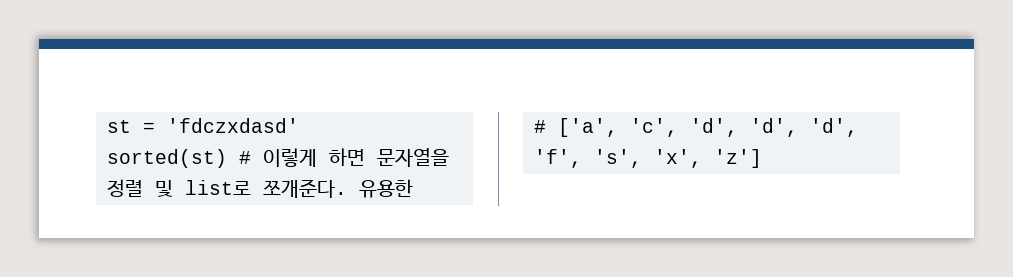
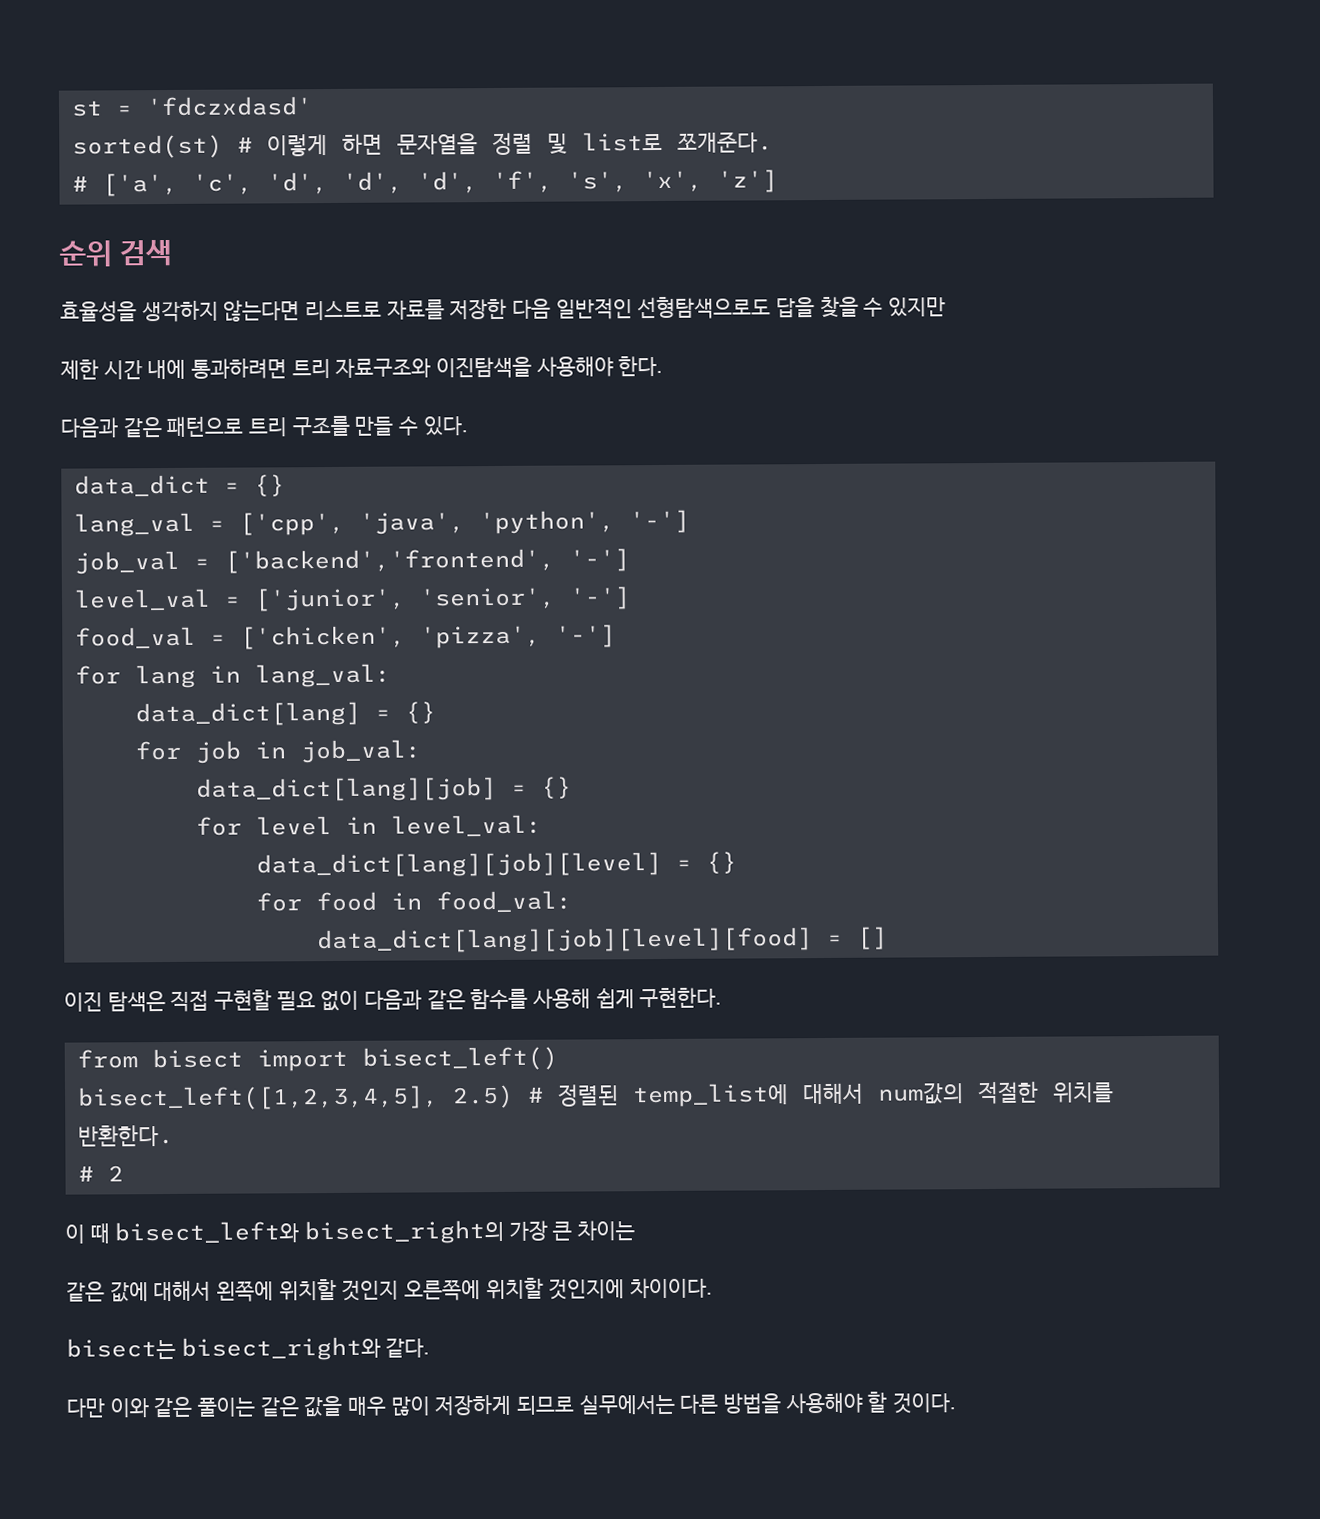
- 유용한
+ 순위 검색
+ 효율성을 생각하지 않는다면 리스트로 자료를 저장한 다음 일반적인 선형탐색으로도 답을 찾을 수 있지만
+ 제한 시간 내에 통과하려면 트리 자료구조와 이진탐색을 사용해야 한다.
+ 다음과 같은 패턴으로 트리 구조를 만들 수 있다.
+ data_dict = {}
+ lang_val = ['cpp', 'java', 'python', '-']
+ job_val = ['backend','frontend', '-']
+ level_val = ['junior', 'senior', '-']
+ food_val = ['chicken', 'pizza', '-']
+ for lang in lang_val:
+ data_dict[lang] = {}
+ for job in job_val:
+ data_dict[lang][job] = {}
+ for level in level_val:
+ data_dict[lang][job][level] = {}
+ for food in food_val:
+ data_dict[lang][job][level][food] = []
+ 이진 탐색은 직접 구현할 필요 없이 다음과 같은 함수를 사용해 쉽게 구현한다.
+ from bisect import bisect_left()
+ bisect_left([1,2,3,4,5], 2.5) # 정렬된 temp_list에 대해서 num값의 적절한 위치를 반환한다.
+ # 2
+ 이 때 bisect_left와 bisect_right의 가장 큰 차이는
+ 같은 값에 대해서 왼쪽에 위치할 것인지 오른쪽에 위치할 것인지에 차이이다.
+ bisect는 bisect_right와 같다.
+ 다만 이와 같은 풀이는 같은 값을 매우 많이 저장하게 되므로 실무에서는 다른 방법을 사용해야 할 것이다.

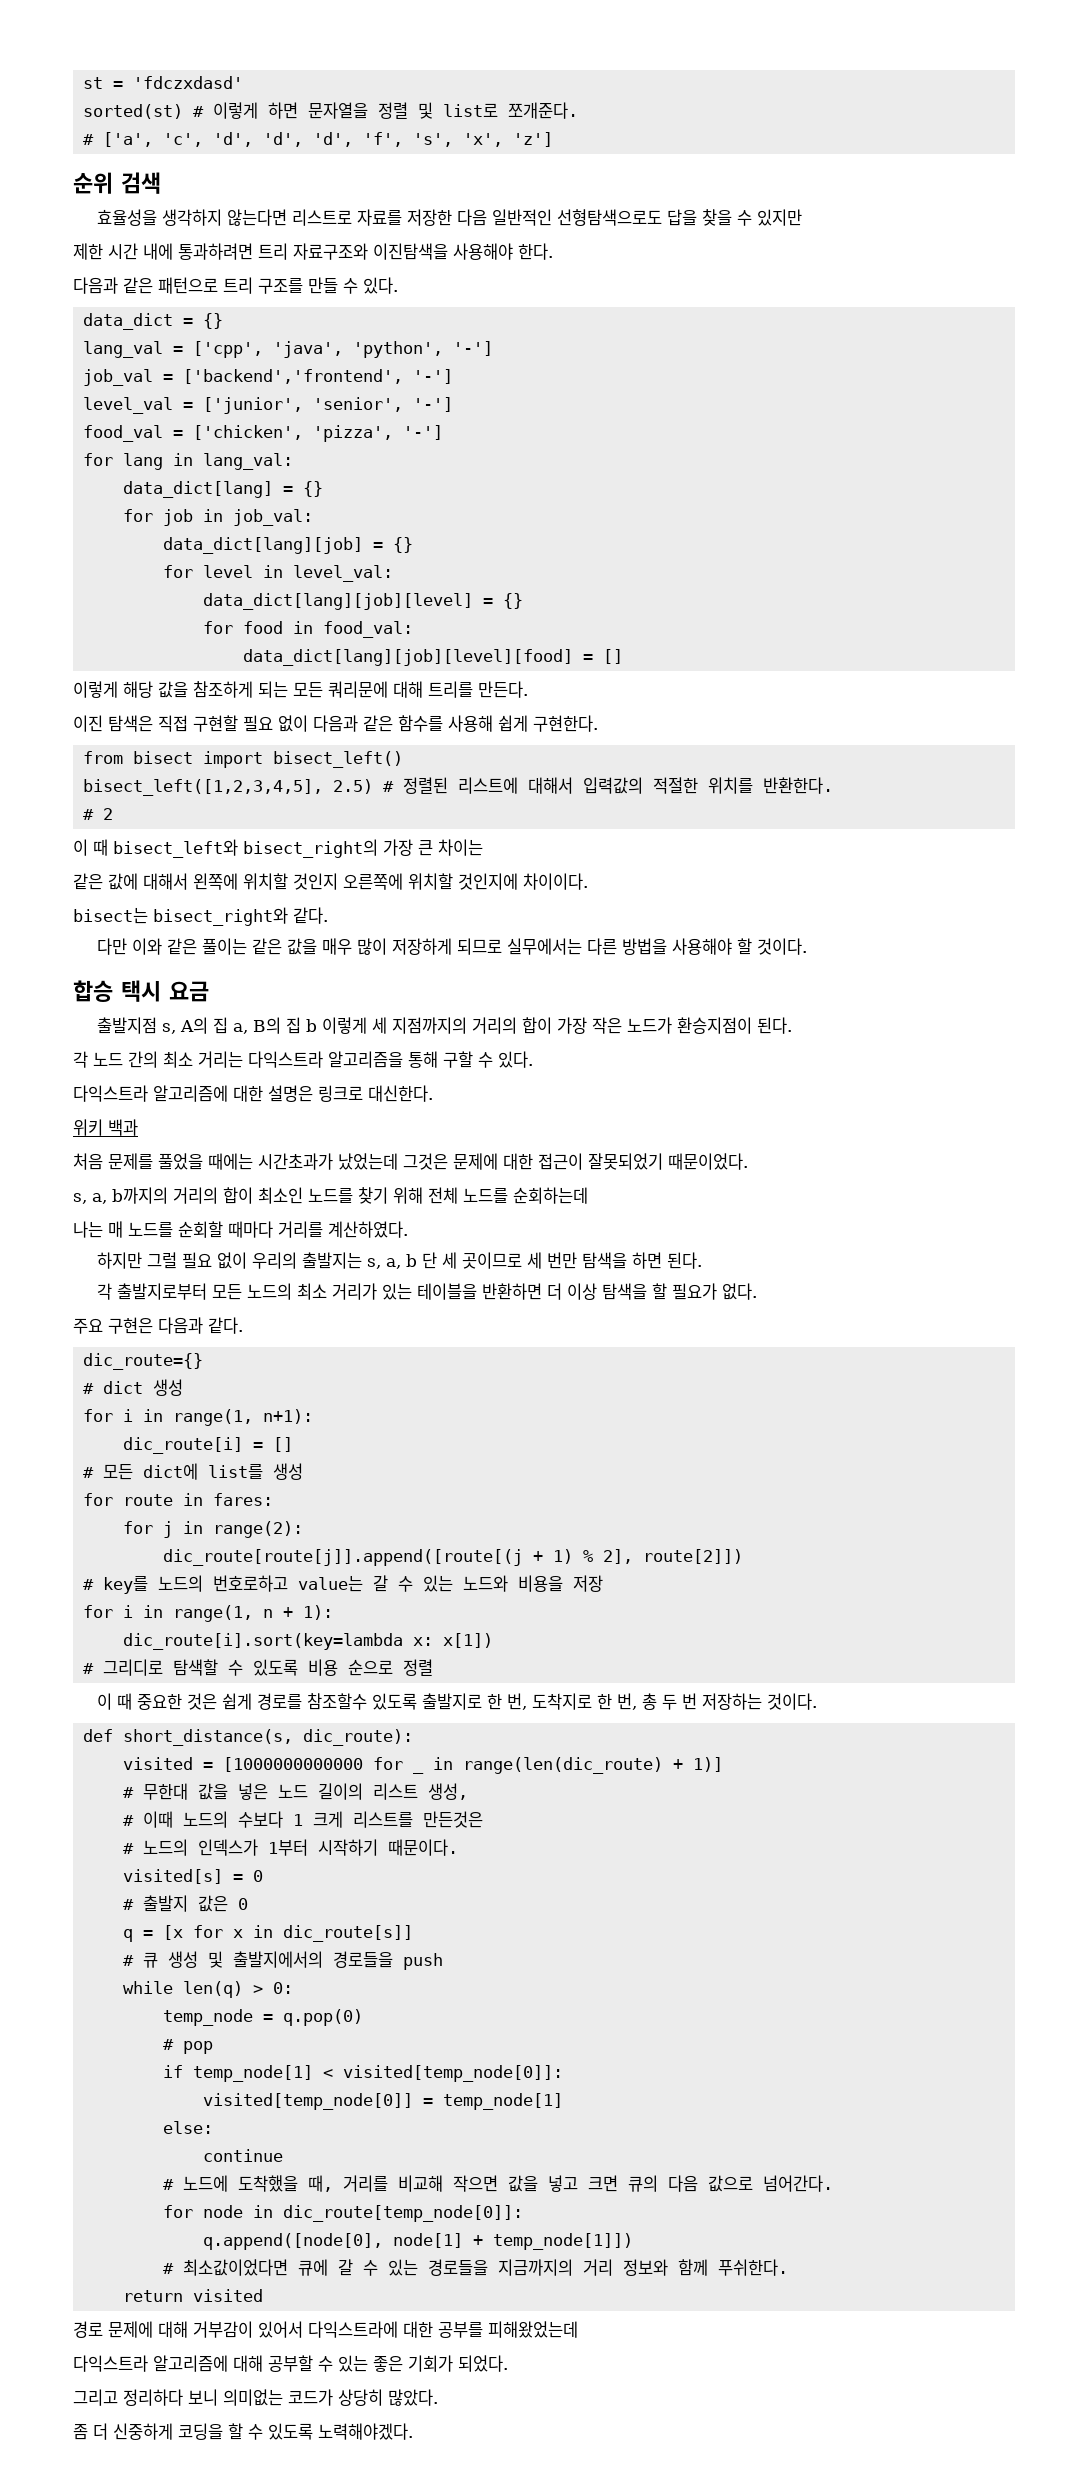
+ 이렇게 해당 값을 참조하게 되는 모든 쿼리문에 대해 트리를 만든다.
- bisect_left([1,2,3,4,5], 2.5) # 정렬된 temp_list에 대해서 num값의 적절한 위치를 반환한다.
+ bisect_left([1,2,3,4,5], 2.5) # 정렬된 리스트에 대해서 입력값의 적절한 위치를 반환한다.
+ 합승 택시 요금
+ 출발지점 s, A의 집 a, B의 집 b 이렇게 세 지점까지의 거리의 합이 가장 작은 노드가 환승지점이 된다.
+ 각 노드 간의 최소 거리는 다익스트라 알고리즘을 통해 구할 수 있다.
+ 다익스트라 알고리즘에 대한 설명은 링크로 대신한다.
+ 위키 백과
+ 처음 문제를 풀었을 때에는 시간초과가 났었는데 그것은 문제에 대한 접근이 잘못되었기 때문이었다.
+ s, a, b까지의 거리의 합이 최소인 노드를 찾기 위해 전체 노드를 순회하는데
+ 나는 매 노드를 순회할 때마다 거리를 계산하였다.
+ 하지만 그럴 필요 없이 우리의 출발지는 s, a, b 단 세 곳이므로 세 번만 탐색을 하면 된다.
+ 각 출발지로부터 모든 노드의 최소 거리가 있는 테이블을 반환하면 더 이상 탐색을 할 필요가 없다.
+ 주요 구현은 다음과 같다.
+ dic_route={}
+ # dict 생성
+ for i in range(1, n+1):
+ dic_route[i] = []
+ # 모든 dict에 list를 생성
+ for route in fares:
+ for j in range(2):
+ dic_route[route[j]].append([route[(j + 1) % 2], route[2]])
+ # key를 노드의 번호로하고 value는 갈 수 있는 노드와 비용을 저장
+ for i in range(1, n + 1):
+ dic_route[i].sort(key=lambda x: x[1])
+ # 그리디로 탐색할 수 있도록 비용 순으로 정렬
+ 이 때 중요한 것은 쉽게 경로를 참조할수 있도록 출발지로 한 번, 도착지로 한 번, 총 두 번 저장하는 것이다.
+ def short_distance(s, dic_route):
+ visited = [1000000000000 for _ in range(len(dic_route) + 1)]
+ # 무한대 값을 넣은 노드 길이의 리스트 생성,
+ # 이때 노드의 수보다 1 크게 리스트를 만든것은
+ # 노드의 인덱스가 1부터 시작하기 때문이다.
+ visited[s] = 0
+ # 출발지 값은 0
+ q = [x for x in dic_route[s]]
+ # 큐 생성 및 출발지에서의 경로들을 push
+ while len(q) > 0:
+ temp_node = q.pop(0)
+ # pop
+ if temp_node[1] < visited[temp_node[0]]:
+ visited[temp_node[0]] = temp_node[1]
+ else:
+ continue
+ # 노드에 도착했을 때, 거리를 비교해 작으면 값을 넣고 크면 큐의 다음 값으로 넘어간다.
+ for node in dic_route[temp_node[0]]:
+ q.append([node[0], node[1] + temp_node[1]])
+ # 최소값이었다면 큐에 갈 수 있는 경로들을 지금까지의 거리 정보와 함께 푸쉬한다.
+ return visited
+ 경로 문제에 대해 거부감이 있어서 다익스트라에 대한 공부를 피해왔었는데
+ 다익스트라 알고리즘에 대해 공부할 수 있는 좋은 기회가 되었다.
+ 그리고 정리하다 보니 의미없는 코드가 상당히 많았다.
+ 좀 더 신중하게 코딩을 할 수 있도록 노력해야겠다.

